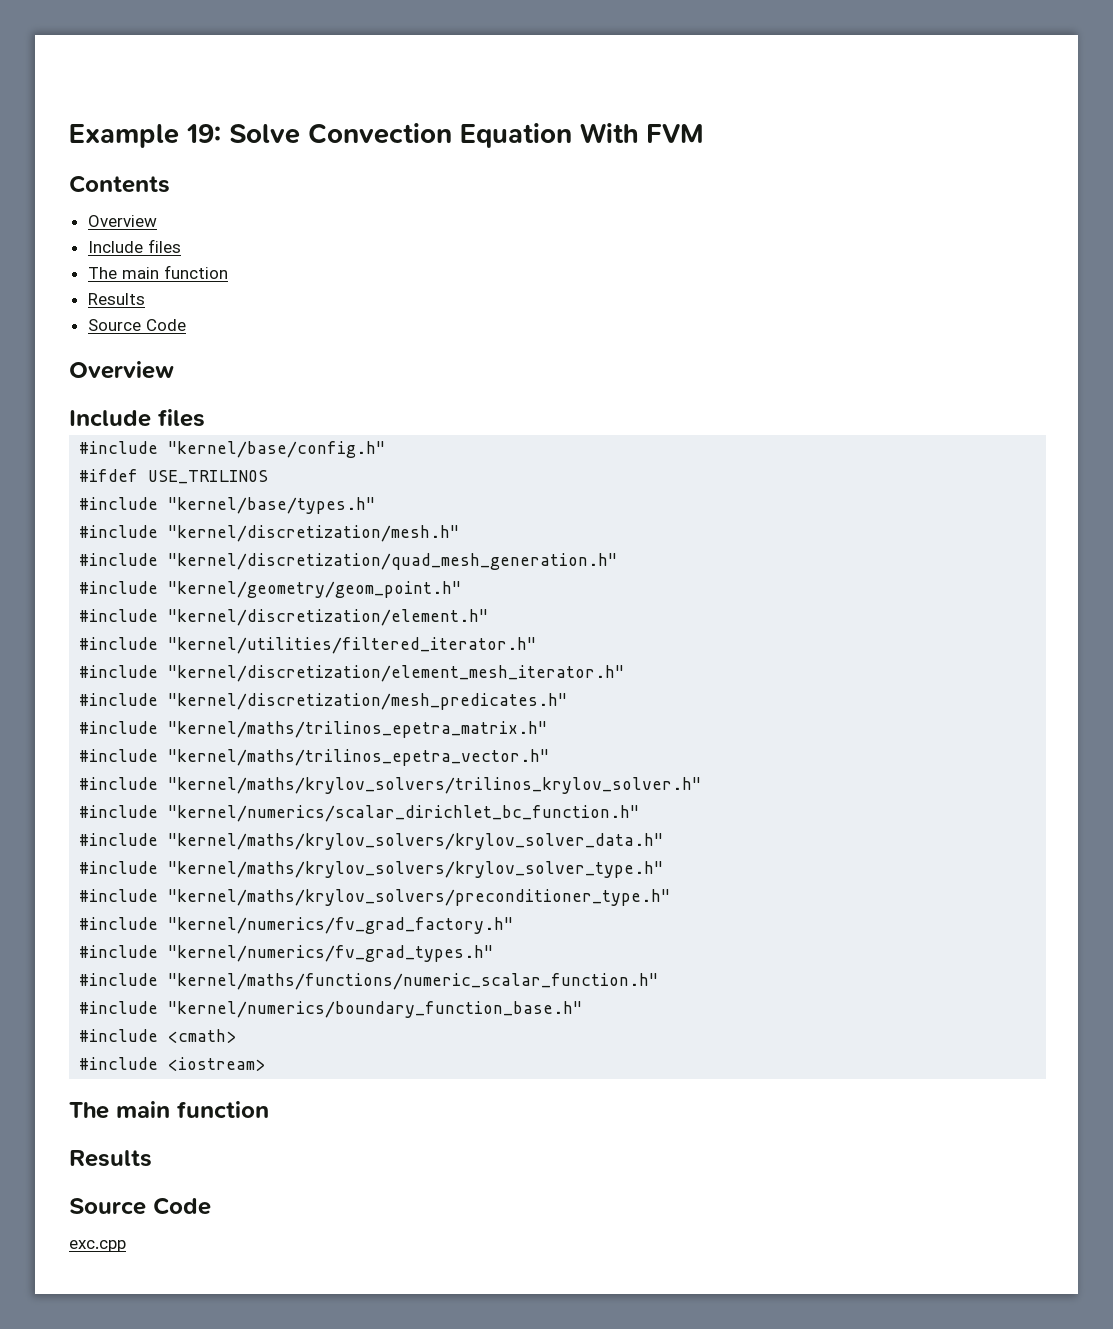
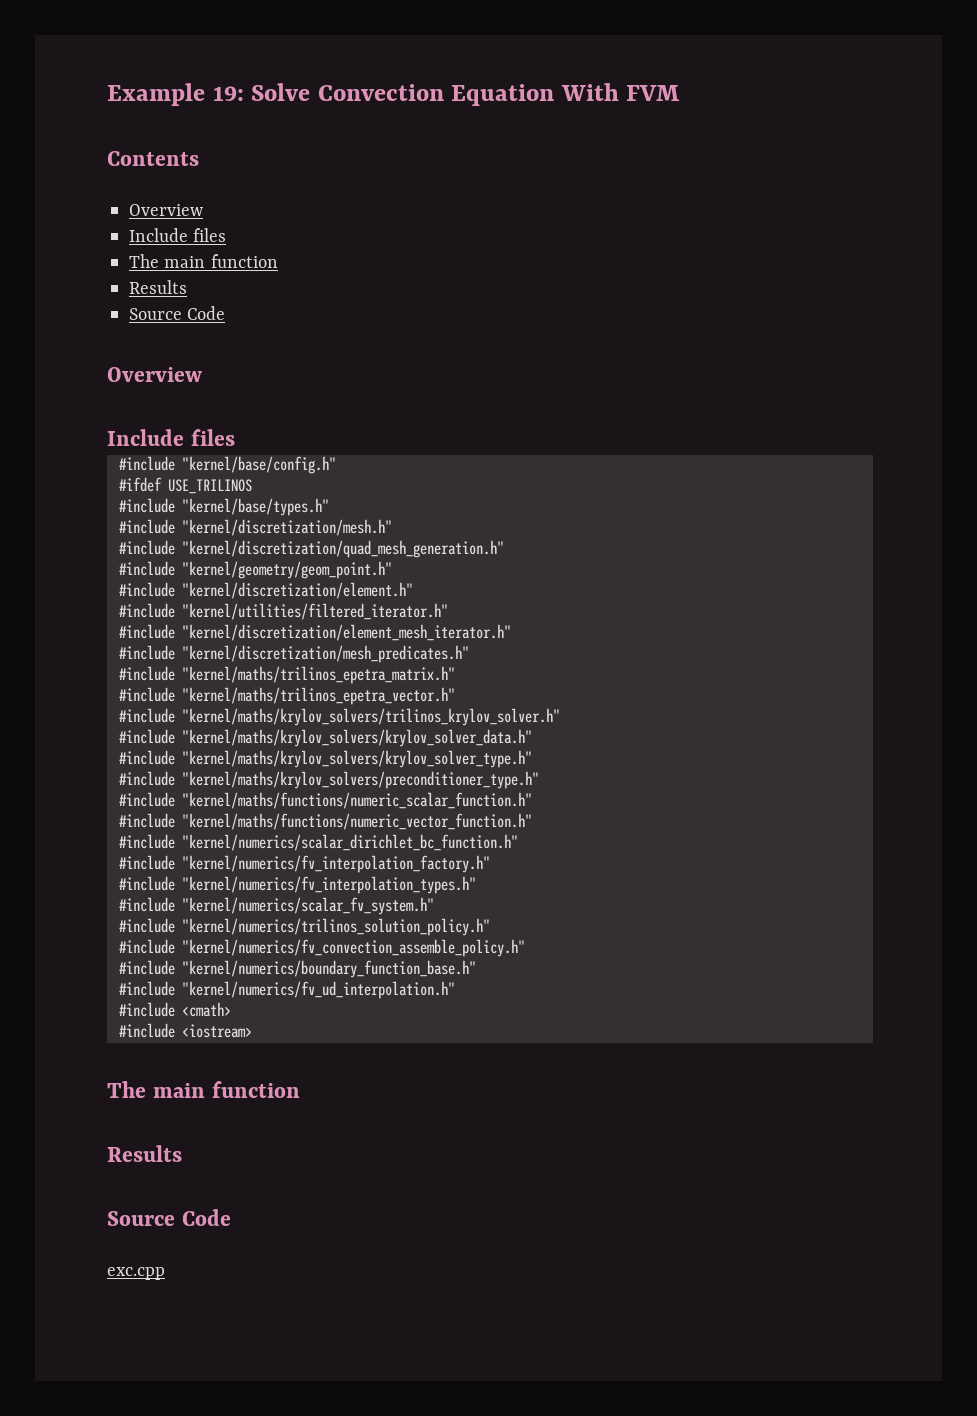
- #include "kernel/numerics/scalar_dirichlet_bc_function.h"
- #include "kernel/numerics/fv_grad_factory.h"
- #include "kernel/numerics/fv_grad_types.h"
  #include "kernel/maths/functions/numeric_scalar_function.h"
+ #include "kernel/maths/functions/numeric_vector_function.h"
+ #include "kernel/numerics/scalar_dirichlet_bc_function.h"
+ #include "kernel/numerics/fv_interpolation_factory.h"
+ #include "kernel/numerics/fv_interpolation_types.h"
+ #include "kernel/numerics/scalar_fv_system.h"
+ #include "kernel/numerics/trilinos_solution_policy.h"
+ #include "kernel/numerics/fv_convection_assemble_policy.h"
+ #include "kernel/numerics/fv_ud_interpolation.h"

